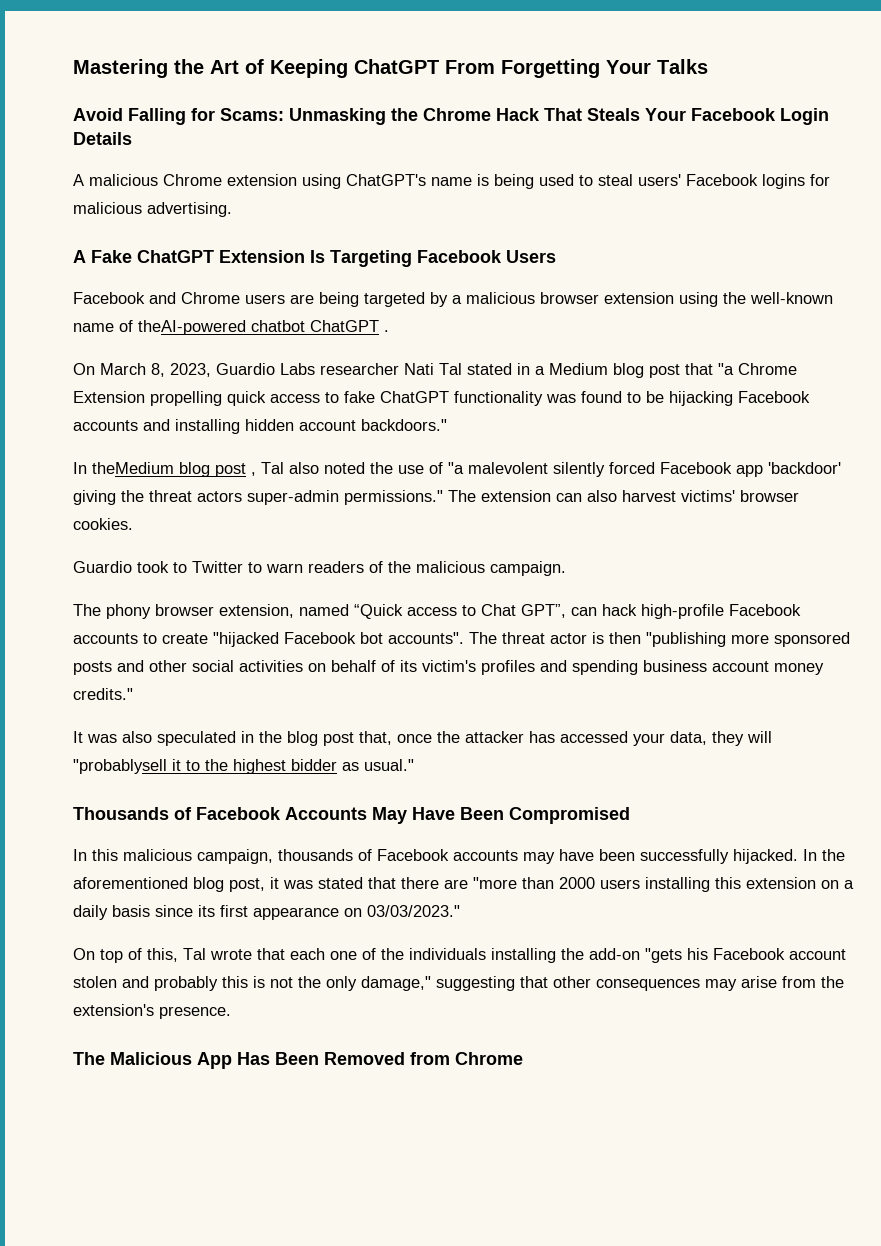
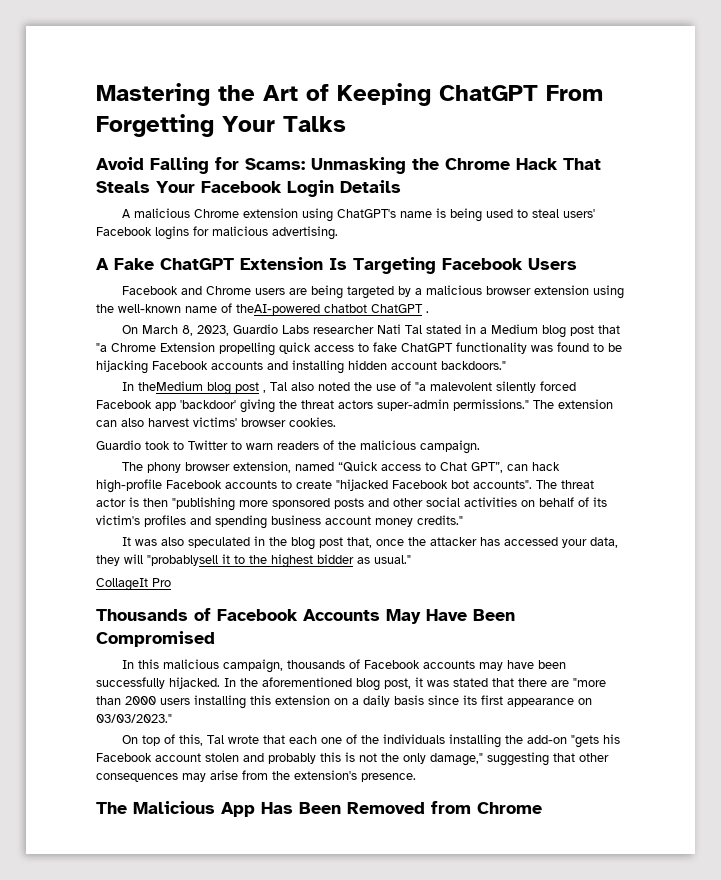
+ CollageIt Pro

